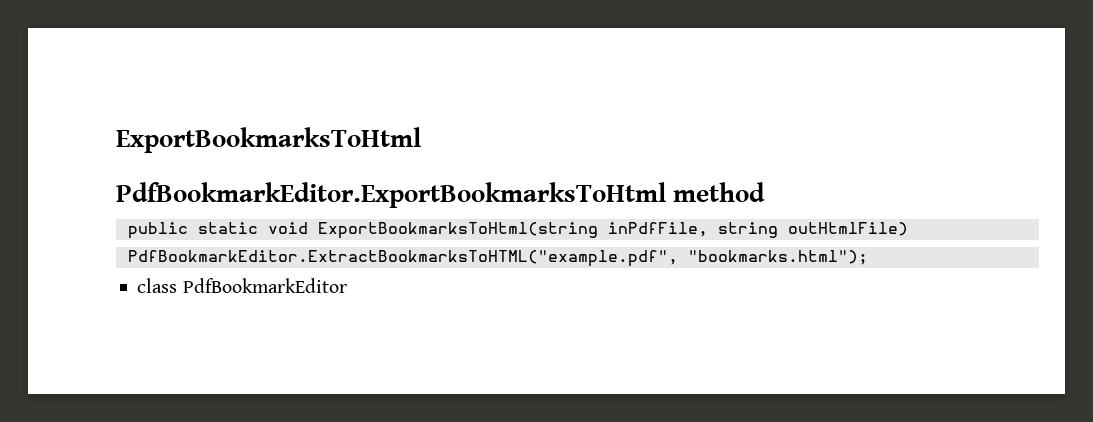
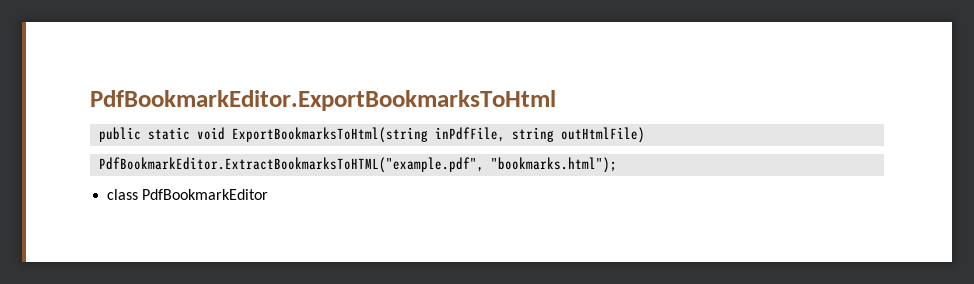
- ExportBookmarksToHtml
- PdfBookmarkEditor.ExportBookmarksToHtml method
+ PdfBookmarkEditor.ExportBookmarksToHtml

